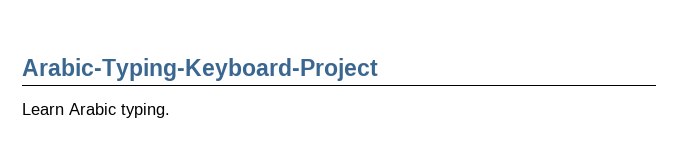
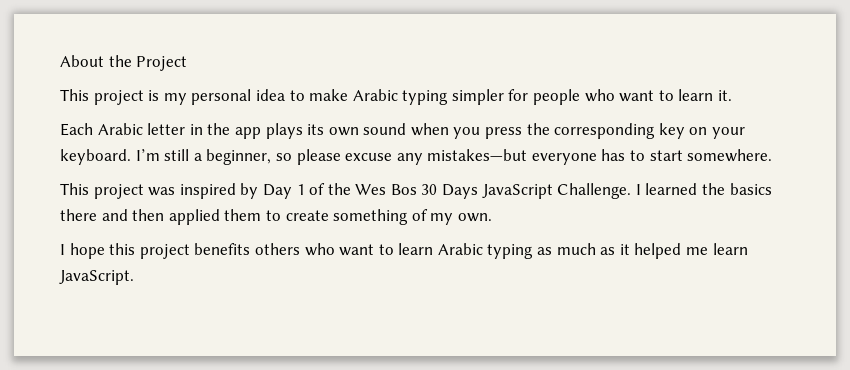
- Arabic-Typing-Keyboard-Project
- Learn Arabic typing.
+ About the Project
+ This project is my personal idea to make Arabic typing simpler for people who want to learn it.
+ Each Arabic letter in the app plays its own sound when you press the corresponding key on your keyboard. I’m still a beginner, so please excuse any mistakes—but everyone has to start somewhere.
+ This project was inspired by Day 1 of the Wes Bos 30 Days JavaScript Challenge. I learned the basics there and then applied them to create something of my own.
+ I hope this project benefits others who want to learn Arabic typing as much as it helped me learn JavaScript.

